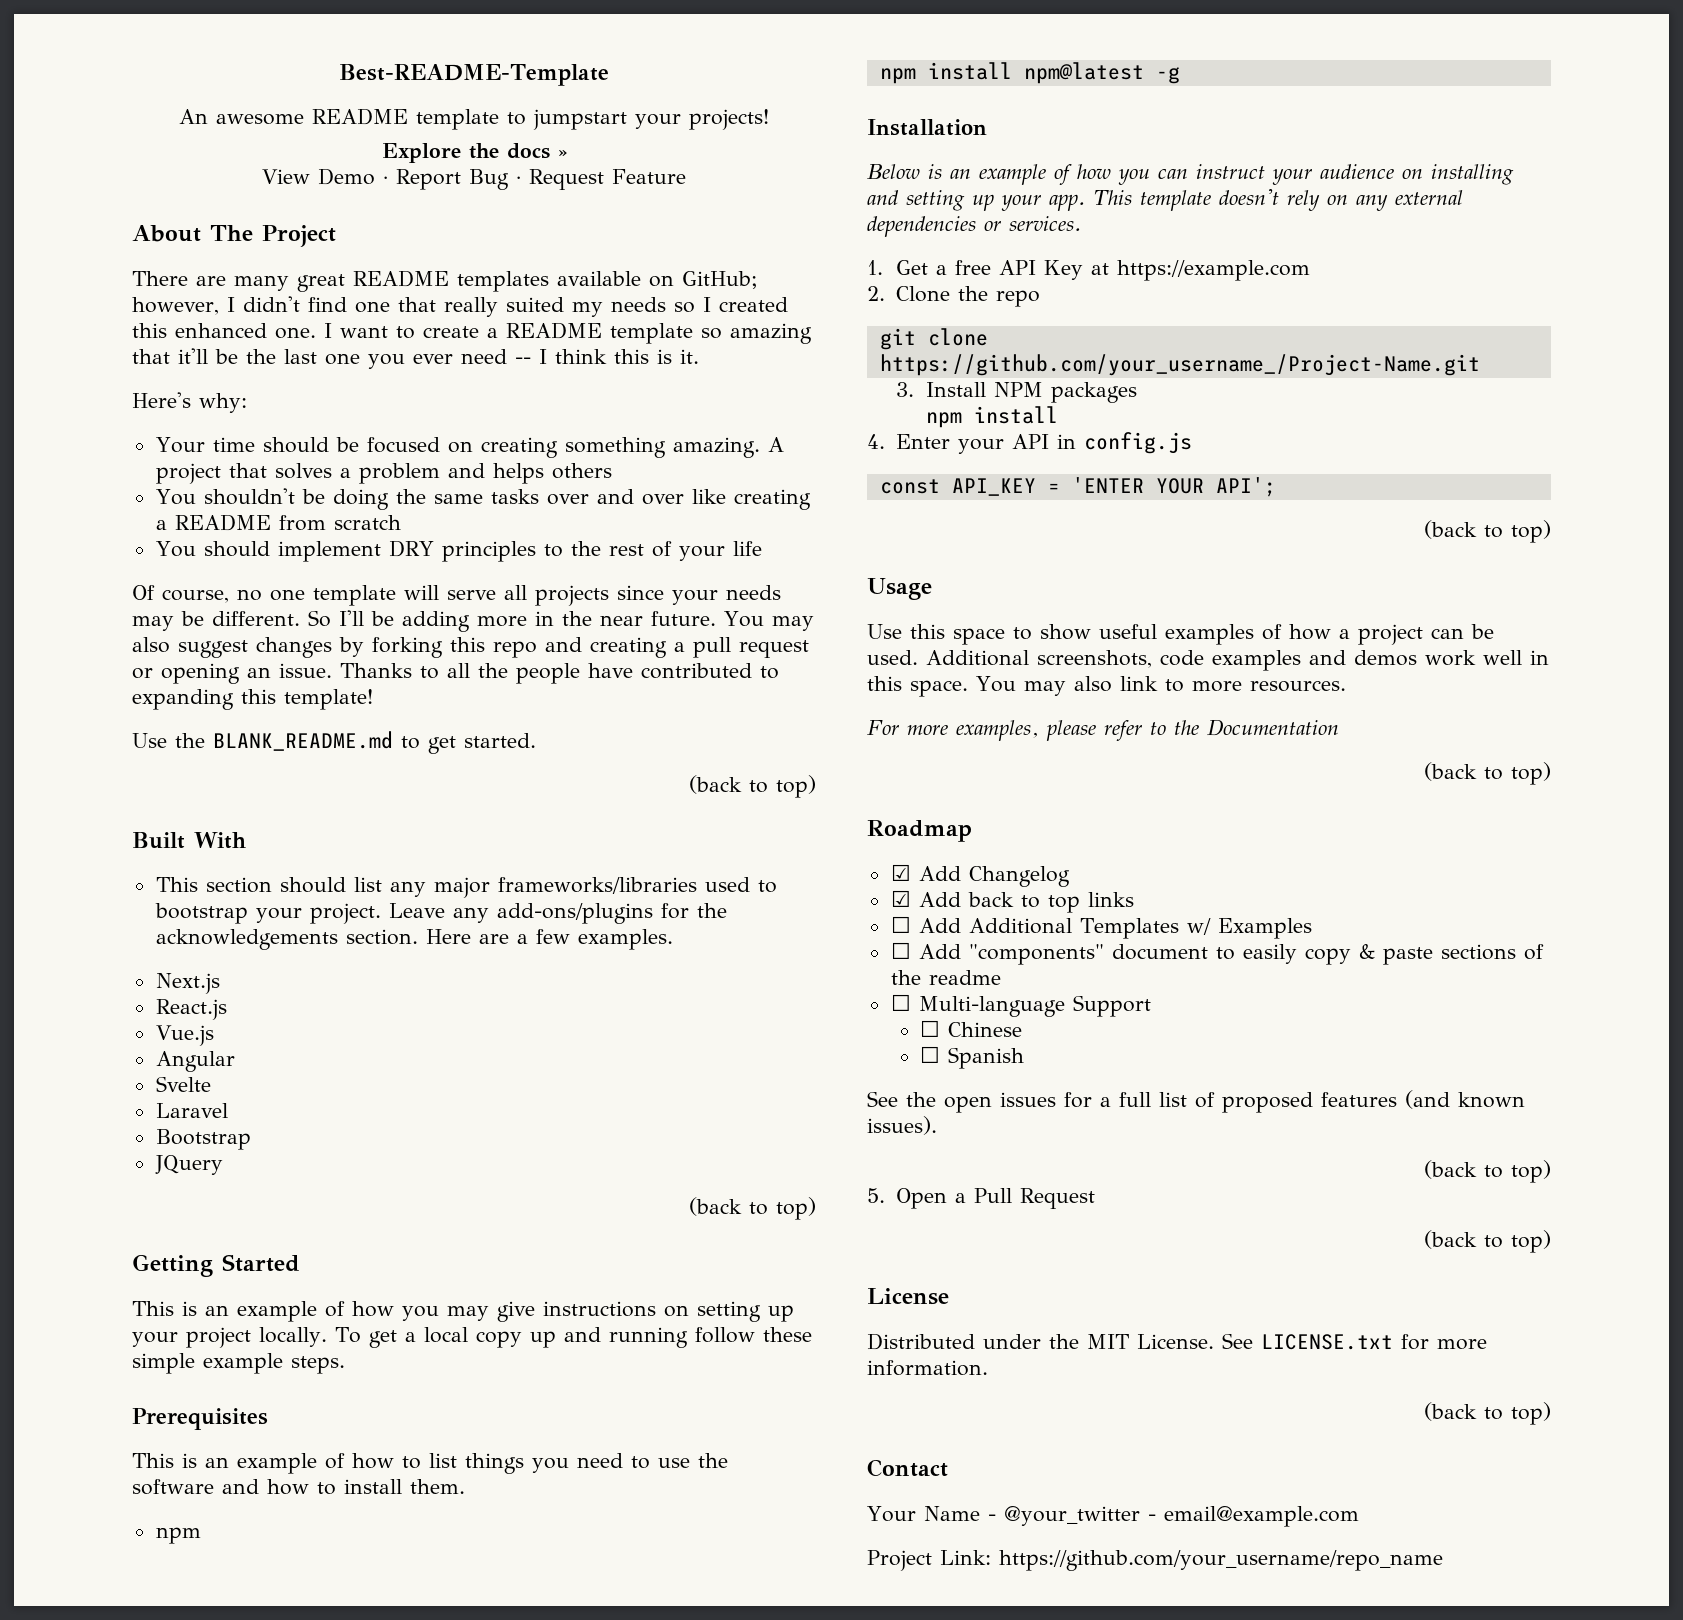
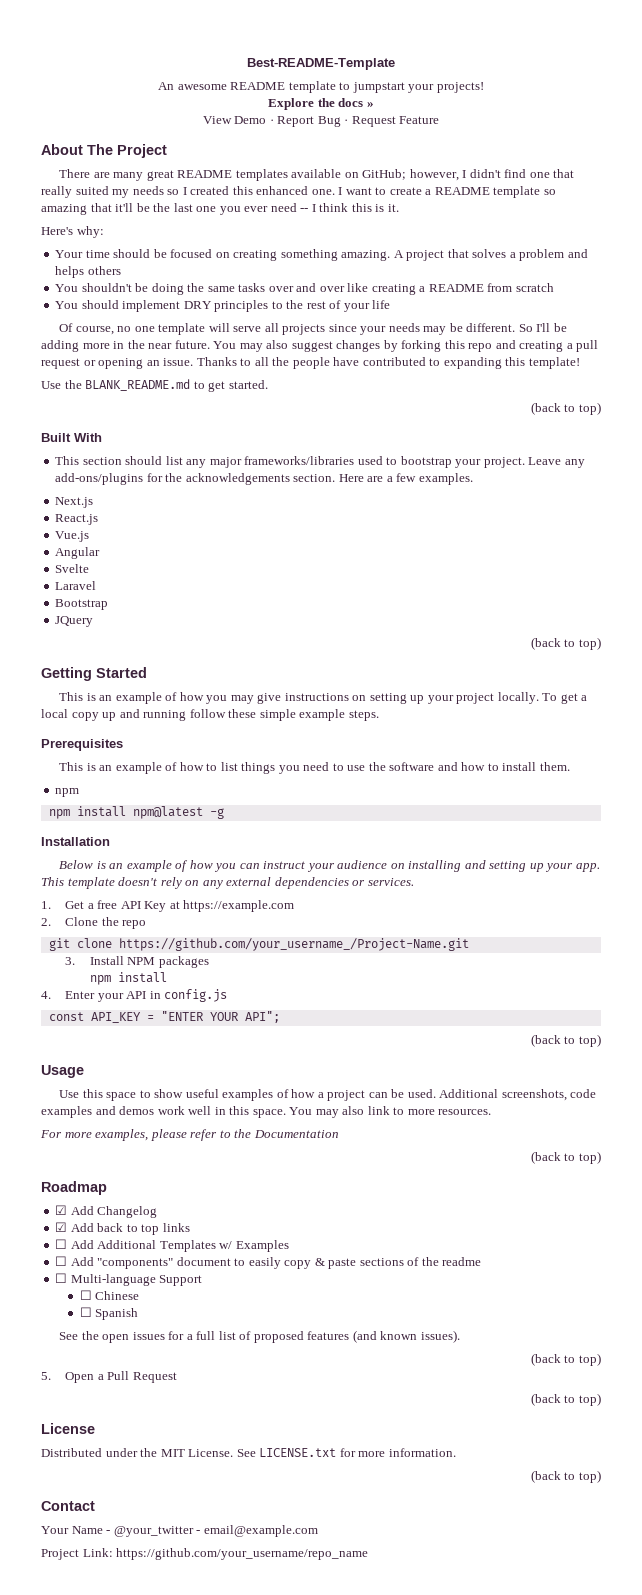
- const API_KEY = 'ENTER YOUR API';
+ const API_KEY = "ENTER YOUR API";

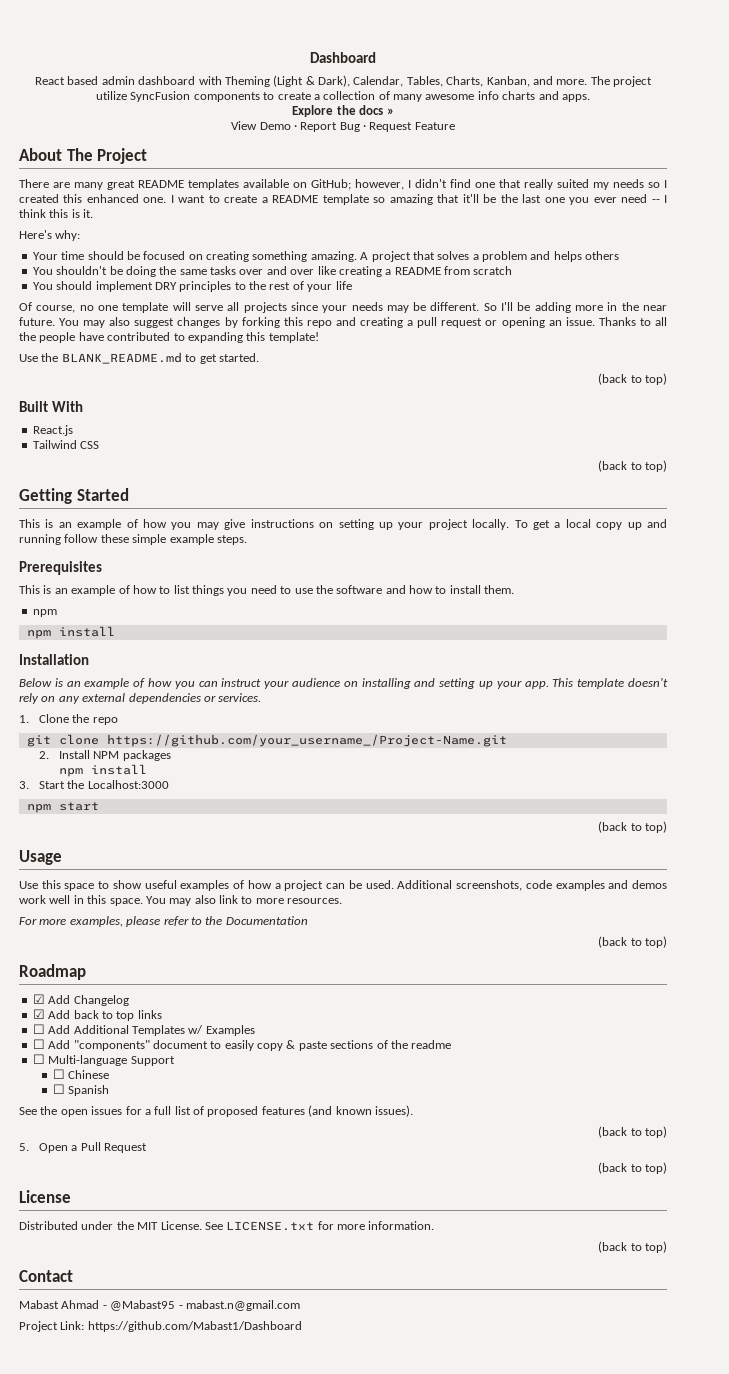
- Best-README-Template
- An awesome README template to jumpstart your projects!
+ Dashboard
+ React based admin dashboard with Theming (Light & Dark), Calendar, Tables, Charts, Kanban, and more. The project utilize SyncFusion components to create a collection of many awesome info charts and apps.
- This section should list any major frameworks/libraries used to bootstrap your project. Leave any add-ons/plugins for the acknowledgements section. Here are a few examples.
- Next.js
  React.js
- Vue.js
- Angular
- Svelte
- Laravel
- Bootstrap
- JQuery
+ Tailwind CSS
  This is an example of how to list things you need to use the software and how to install them.
  npm
- npm install npm@latest -g
+ npm install
- 1. Get a free API Key at https://example.com
- 2. Clone the repo
+ 1. Clone the repo
- 3. Install NPM packages
+ 2. Install NPM packages
- 4. Enter your API in config.js
- const API_KEY = "ENTER YOUR API";
+ 3. Start the Localhost:3000
+ npm start
- Your Name - @your_twitter - email@example.com
+ Mabast Ahmad - @Mabast95 - mabast.n@gmail.com
- Project Link: https://github.com/your_username/repo_name
+ Project Link: https://github.com/Mabast1/Dashboard

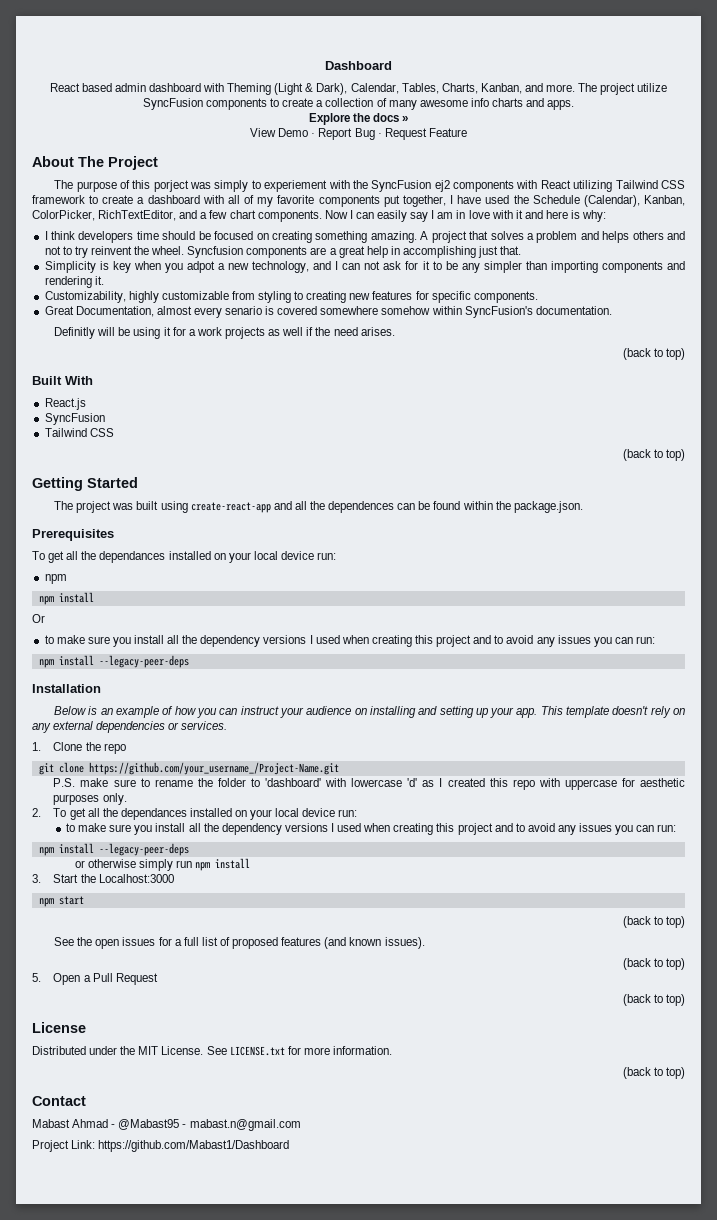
- There are many great README templates available on GitHub; however, I didn't find one that really suited my needs so I created this enhanced one. I want to create a README template so amazing that it'll be the last one you ever need -- I think this is it.
- Here's why:
- Your time should be focused on creating something amazing.
+ The purpose of this porject was simply to experiement with the SyncFusion ej2 components with React utilizing Tailwind CSS framework to create a dashboard with all of my favorite components put together, I have used the Schedule (Calendar), Kanban, ColorPicker, RichTextEditor, and a few chart components. Now I can easily say I am in love with it and here is why:
+ I think developers time should be focused on creating something amazing.
- A project that solves a problem and helps others
- You shouldn't be doing the same tasks over and over like creating a README from scratch
- You should implement DRY principles to the rest of your life
- Of course, no one template will serve all projects since your needs may be different. So I'll be adding more in the near future. You may also suggest changes by forking this repo and creating a pull request or opening an issue. Thanks to all the people have contributed to expanding this template!
- Use the BLANK_README.md to get started.
+ A project that solves a problem and helps others and not to try reinvent the wheel. Syncfusion components are a great help in accomplishing just that.
+ Simplicity is key when you adpot a new technology, and I can not ask for it to be any simpler than importing components and rendering it.
+ Customizability, highly customizable from styling to creating new features for specific components.
+ Great Documentation, almost every senario is covered somewhere somehow within SyncFusion's documentation.
+ Definitly will be using it for a work projects as well if the need arises.
  React.js
+ SyncFusion
- This is an example of how you may give instructions on setting up your project locally. To get a local copy up and running follow these simple example steps.
+ The project was built using create-react-app and all the dependences can be found within the package.json.
  Prerequisites
- This is an example of how to list things you need to use the software and how to install them.
+ To get all the dependances installed on your local device run:
  npm
  npm install
+ Or
+ to make sure you install all the dependency versions I used when creating this project and to avoid any issues you can run:
+ npm install --legacy-peer-deps
- 2. Install NPM packages
- npm install
+ P.S. make sure to rename the folder to 'dashboard' with lowercase 'd' as I created this repo with uppercase for aesthetic purposes only.
+ 2. To get all the dependances installed on your local device run:
+ to make sure you install all the dependency versions I used when creating this project and to avoid any issues you can run:
+ npm install --legacy-peer-deps
+ or otherwise simply run npm install
- Usage
- Use this space to show useful examples of how a project can be used. Additional screenshots, code examples and demos work well in this space. You may also link to more resources.
- For more examples, please refer to the Documentation
- (back to top)
- Roadmap
- ☑ Add Changelog
- ☑ Add back to top links
- ☐ Add Additional Templates w/ Examples
- ☐ Add "components" document to easily copy & paste sections of the readme
- ☐ Multi-language Support
- ☐ Chinese
- ☐ Spanish

